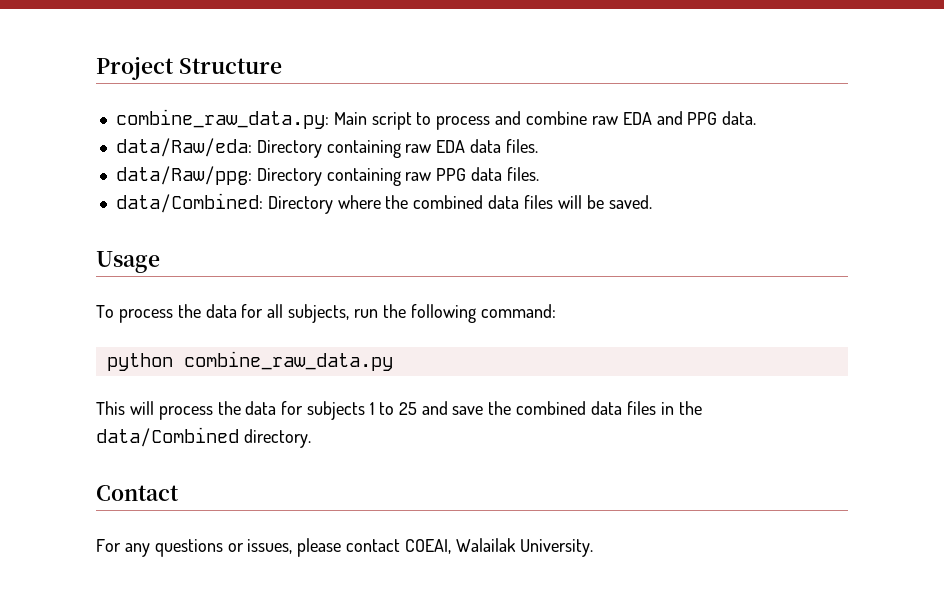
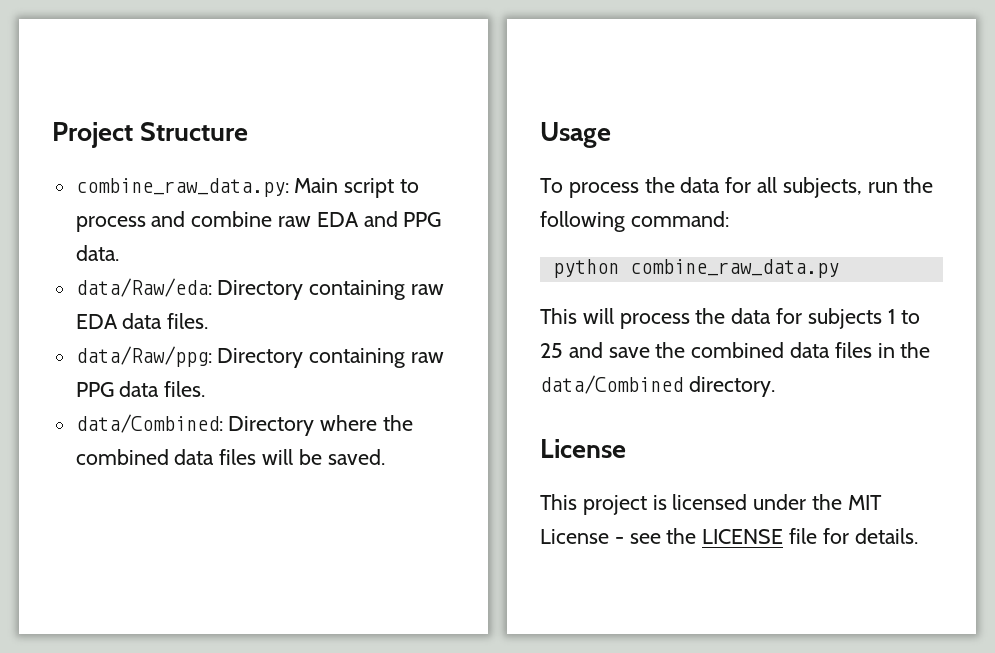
  This will process the data for subjects 1 to 25 and save the combined data files in the data/Combined directory.
- Contact
- For any questions or issues, please contact COEAI, Walailak University.
+ License
+ This project is licensed under the MIT License - see the LICENSE file for details.

